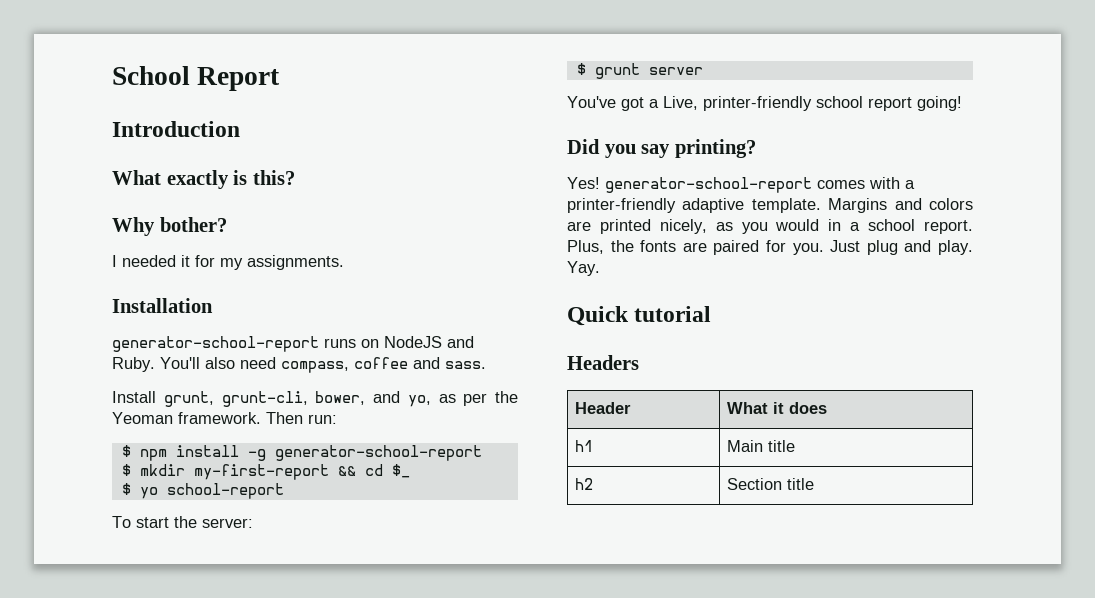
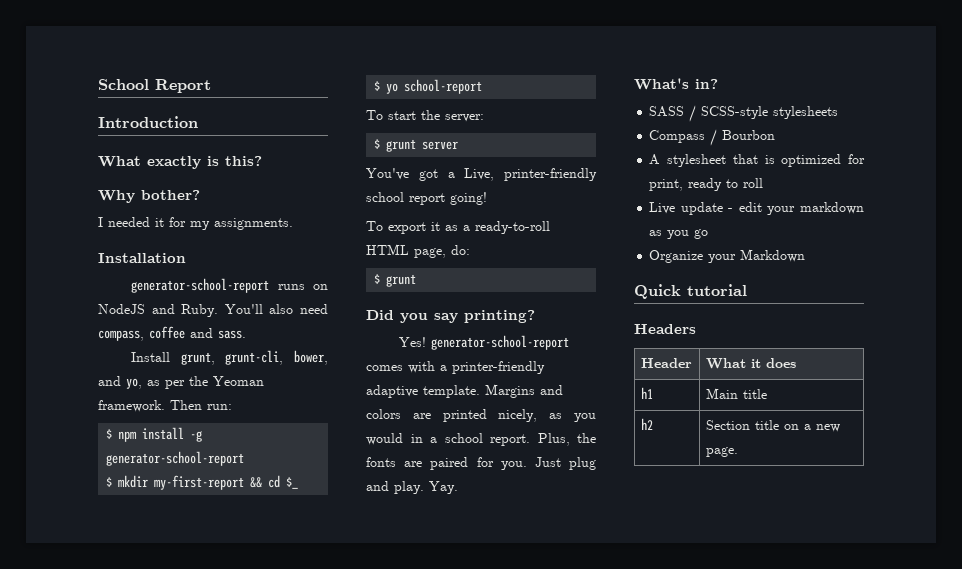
+ To export it as a ready-to-roll HTML page, do:
+ $ grunt
+ What's in?
+ SASS / SCSS-style stylesheets
+ Compass / Bourbon
+ A stylesheet that is optimized for print, ready to roll
+ Live update - edit your markdown as you go
+ Organize your Markdown
- h2 | Section title
+ h2 | Section title on a new page.

